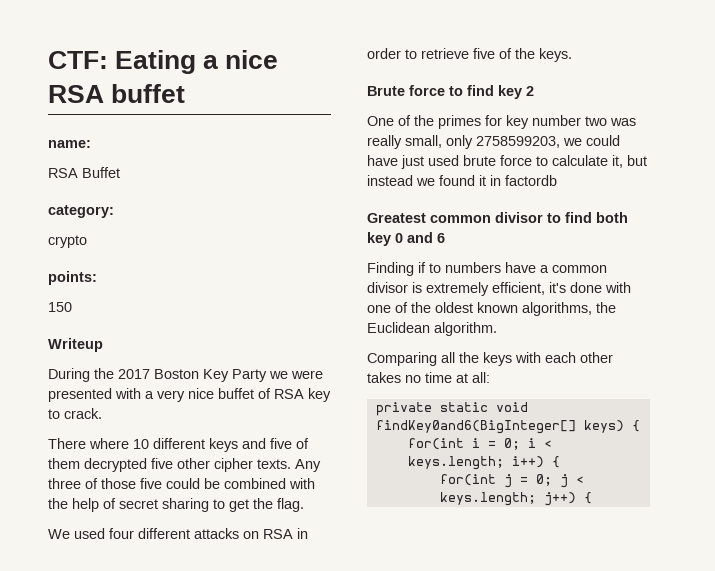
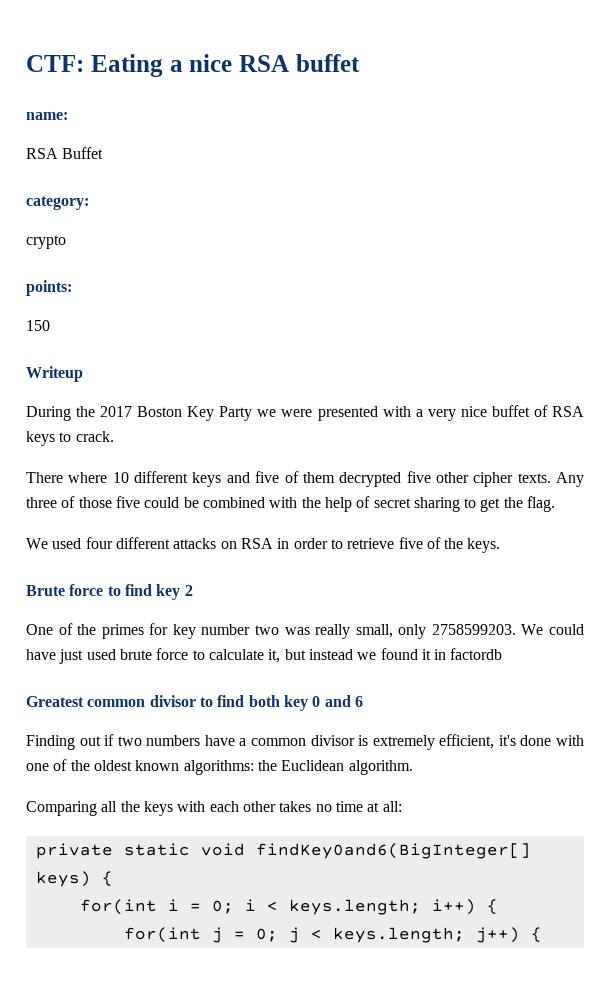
- During the 2017 Boston Key Party we were presented with a very nice buffet of RSA key to crack.
+ During the 2017 Boston Key Party we were presented with a very nice buffet of RSA keys to crack.
- One of the primes for key number two was really small, only 2758599203, we could have just used brute force to calculate it, but instead we found it in factordb
+ One of the primes for key number two was really small, only 2758599203. We could have just used brute force to calculate it, but instead we found it in factordb
- Finding if to numbers have a common divisor is extremely efficient, it's done with one of the oldest known algorithms, the Euclidean algorithm.
+ Finding out if two numbers have a common divisor is extremely efficient, it's done with one of the oldest known algorithms: the Euclidean algorithm.

